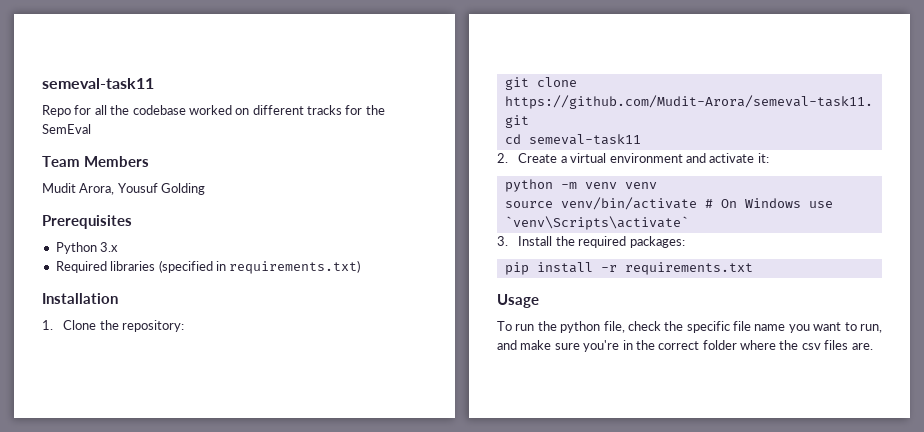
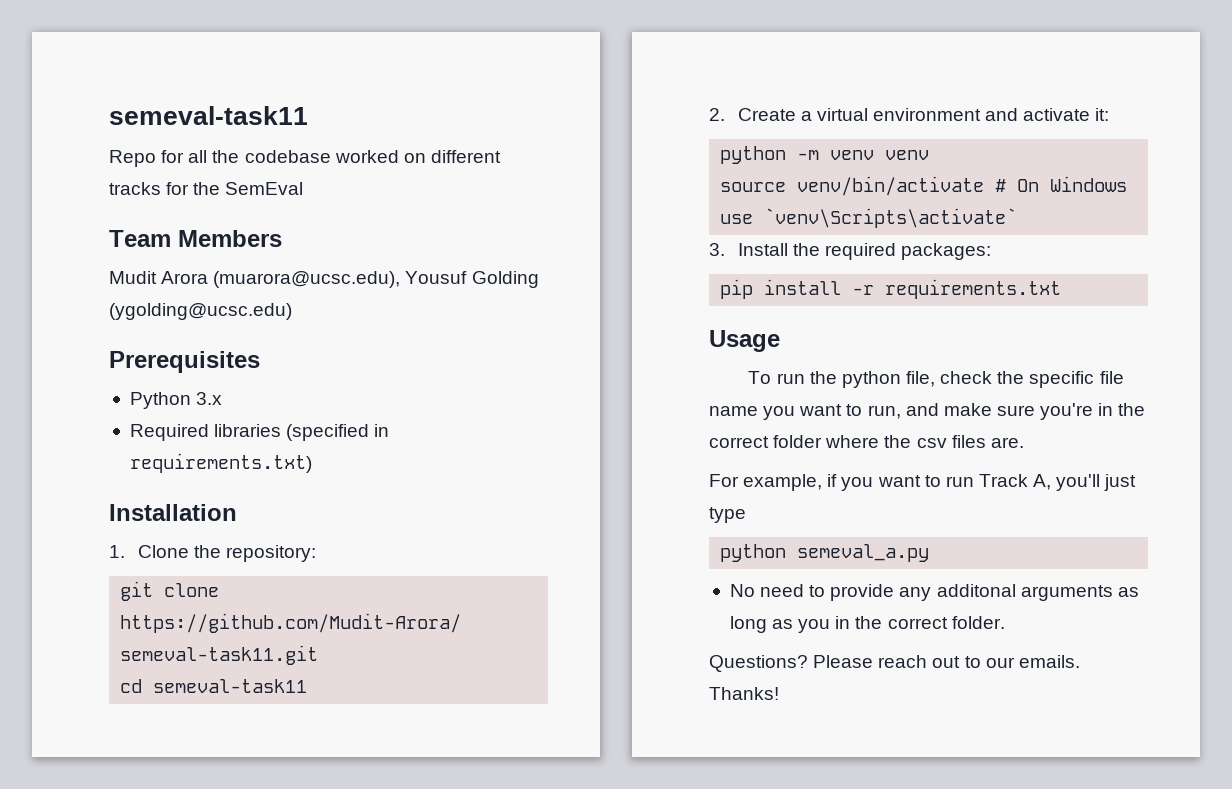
- Mudit Arora, Yousuf Golding
+ Mudit Arora (muarora@ucsc.edu), Yousuf Golding (ygolding@ucsc.edu)
+ For example, if you want to run Track A, you'll just type
+ python semeval_a.py
+ No need to provide any additonal arguments as long as you in the correct folder.
+ Questions? Please reach out to our emails. Thanks!

